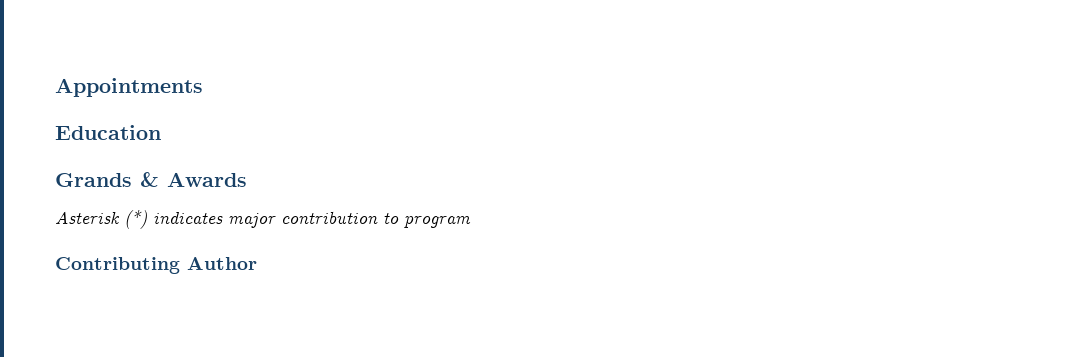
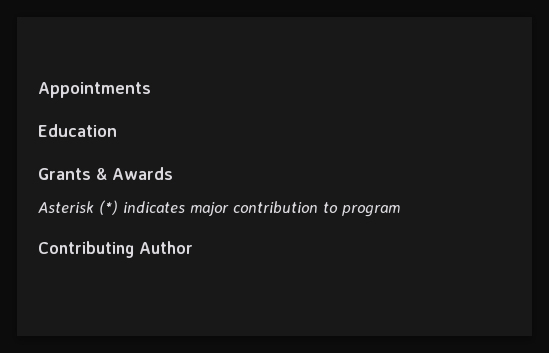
- Grands & Awards
+ Grants & Awards

